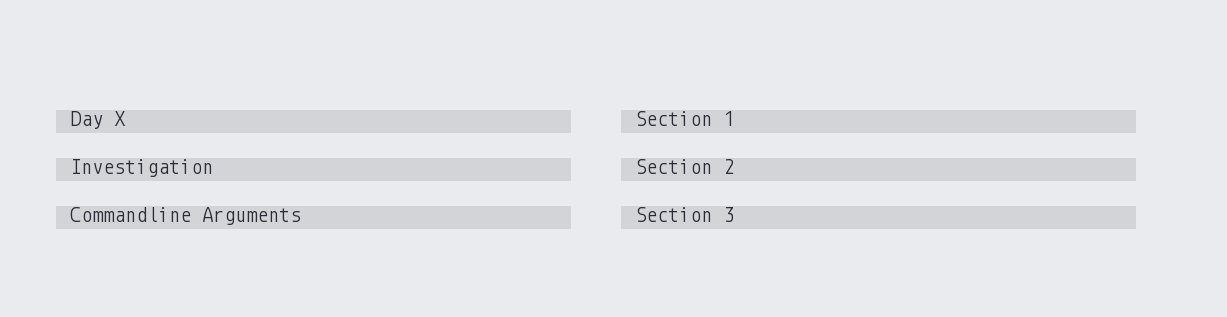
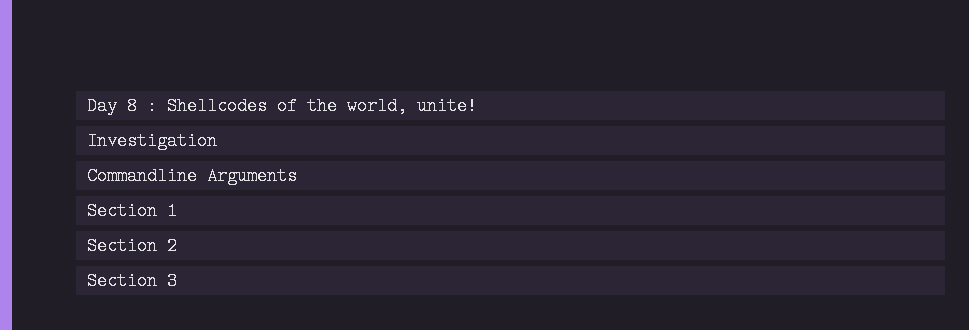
- Day X
+ Day 8 : Shellcodes of the world, unite!

